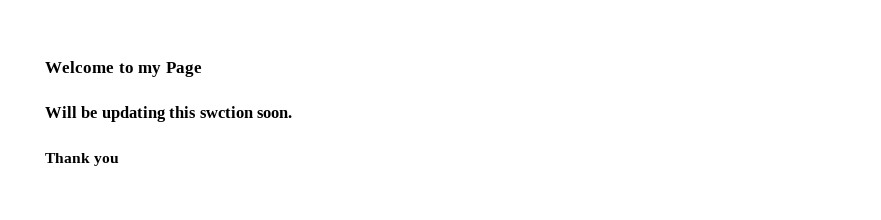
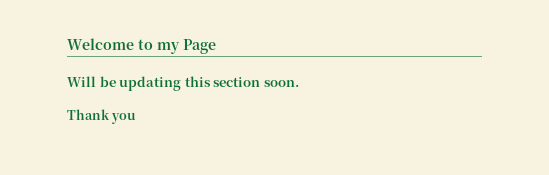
- Will be updating this swction soon.
+ Will be updating this section soon.

